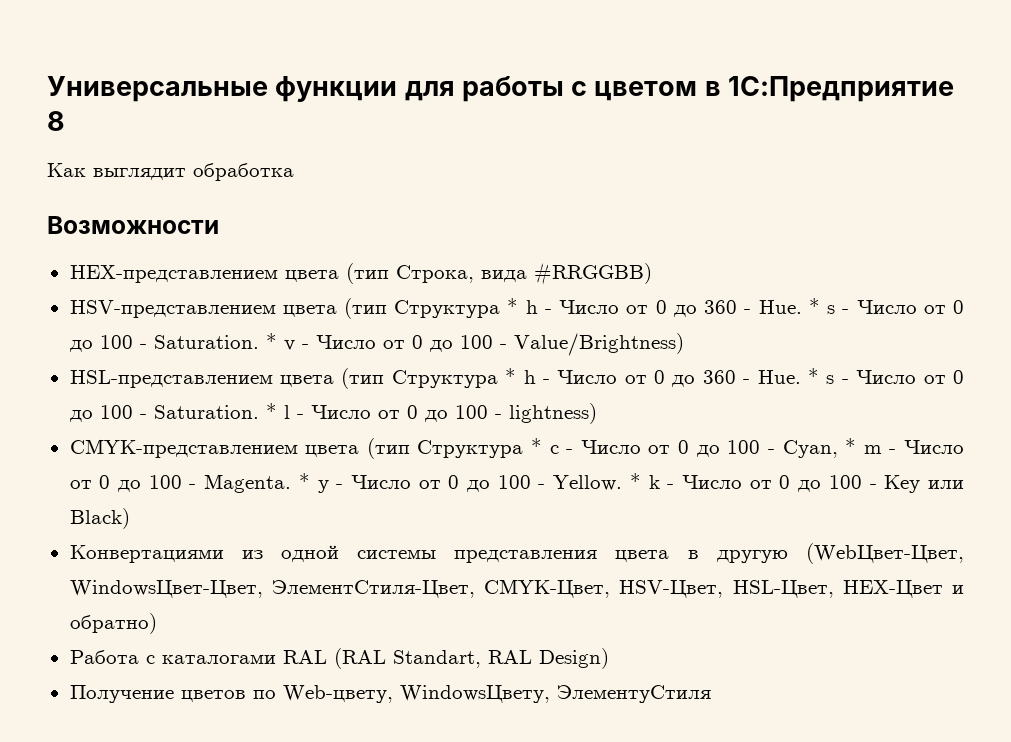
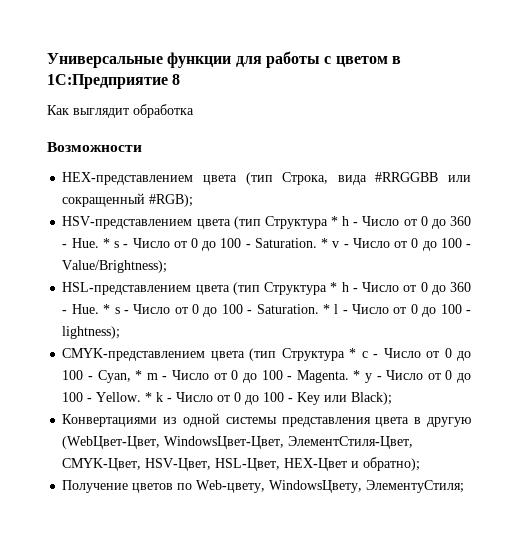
- HEX-представлением цвета (тип Строка, вида #RRGGBB)
+ HEX-представлением цвета (тип Строка, вида #RRGGBB или сокращенный #RGB);
- * v - Число от 0 до 100 - Value/Brightness)
+ * v - Число от 0 до 100 - Value/Brightness);
- * l - Число от 0 до 100 - lightness)
+ * l - Число от 0 до 100 - lightness);
- * k - Число от 0 до 100 - Key или Black)
+ * k - Число от 0 до 100 - Key или Black);
- Конвертациями из одной системы представления цвета в другую (WebЦвет-Цвет, WindowsЦвет-Цвет, ЭлементСтиля-Цвет, CMYK-Цвет, HSV-Цвет, HSL-Цвет, HEX-Цвет и обратно)
- Работа с каталогами RAL (RAL Standart, RAL Design)
+ Конвертациями из одной системы представления цвета в другую (WebЦвет-Цвет, WindowsЦвет-Цвет, ЭлементСтиля-Цвет, CMYK-Цвет, HSV-Цвет, HSL-Цвет, HEX-Цвет и обратно);
- Получение цветов по Web-цвету, WindowsЦвету, ЭлементуСтиля
+ Получение цветов по Web-цвету, WindowsЦвету, ЭлементуСтиля;

